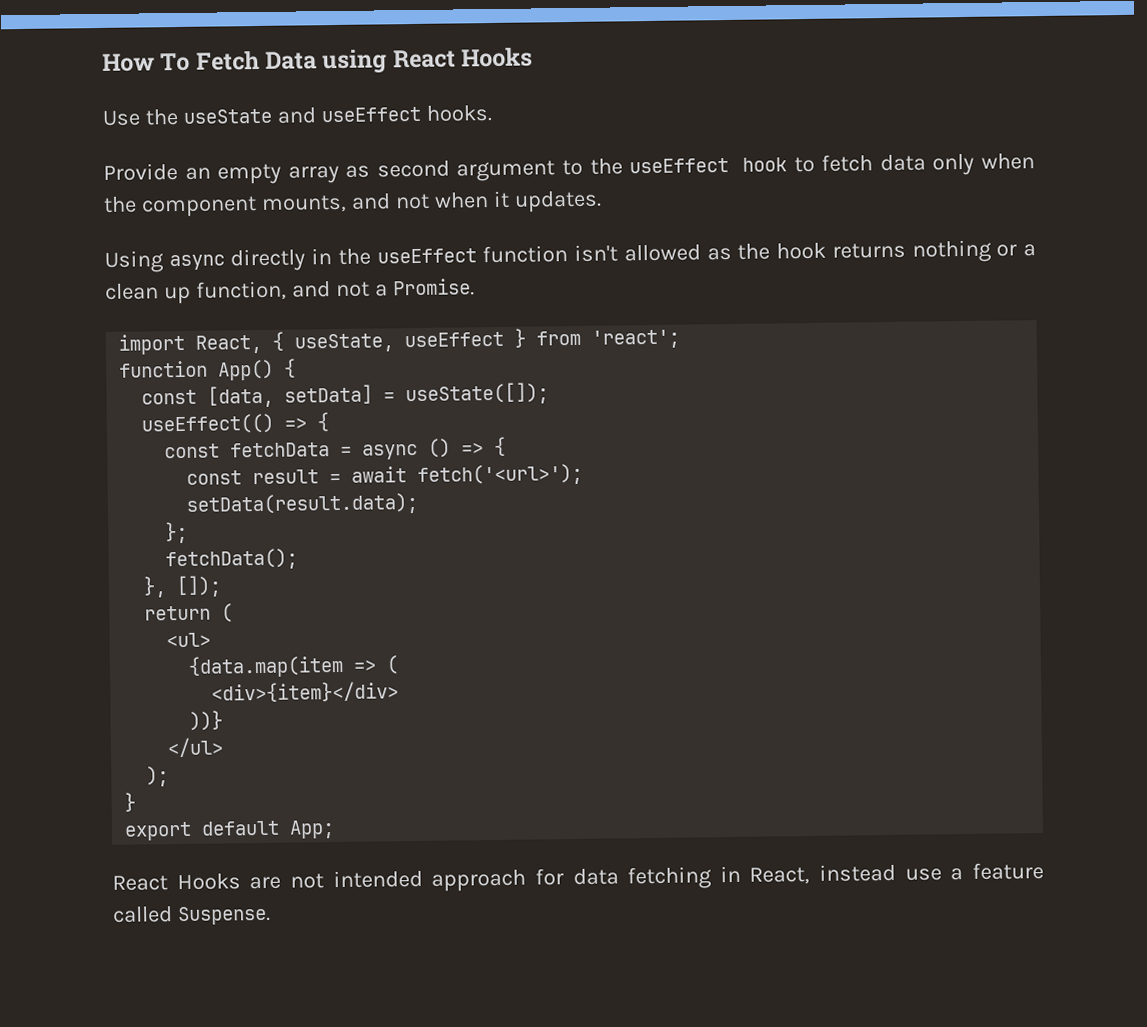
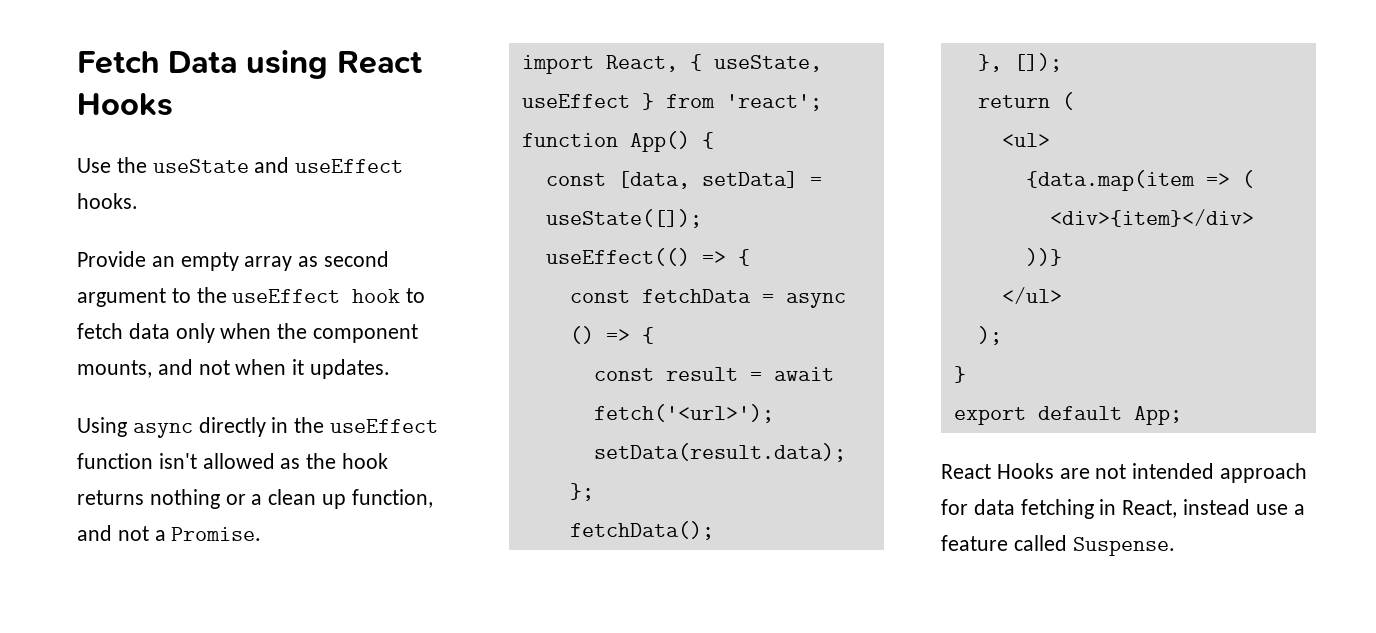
- How To Fetch Data using React Hooks
+ Fetch Data using React Hooks

